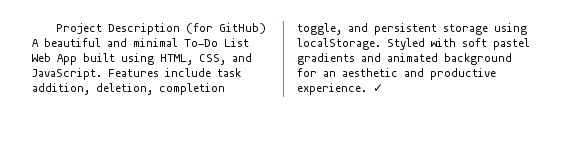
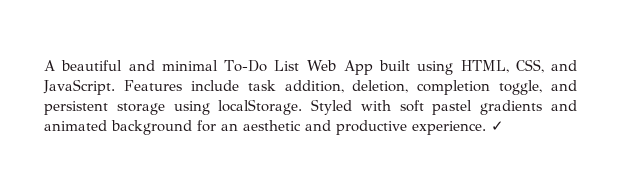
- Project Description (for GitHub) A beautiful and minimal To-Do List Web App built using HTML, CSS, and JavaScript.
+ A beautiful and minimal To-Do List Web App built using HTML, CSS, and JavaScript.

